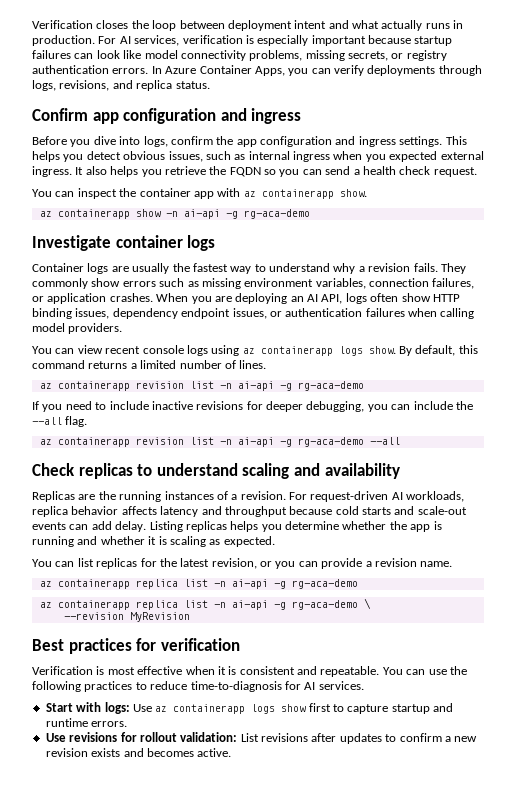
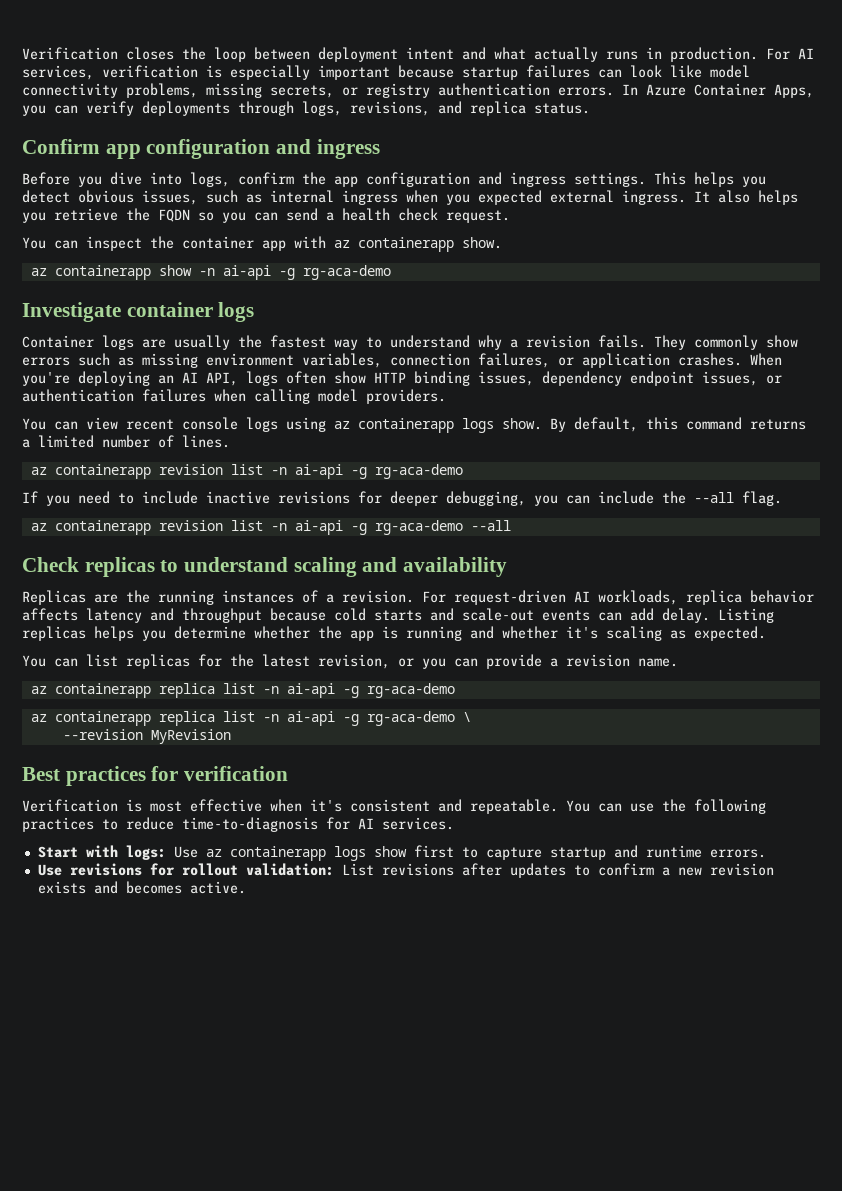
- When you are deploying an AI API, logs often show HTTP binding issues, dependency endpoint issues, or authentication failures when calling model providers.
+ When you're deploying an AI API, logs often show HTTP binding issues, dependency endpoint issues, or authentication failures when calling model providers.
- Listing replicas helps you determine whether the app is running and whether it is scaling as expected.
+ Listing replicas helps you determine whether the app is running and whether it's scaling as expected.
- Verification is most effective when it is consistent and repeatable.
+ Verification is most effective when it's consistent and repeatable.

